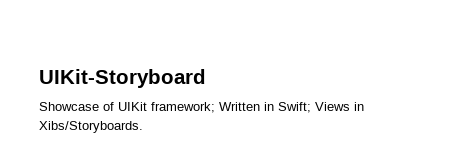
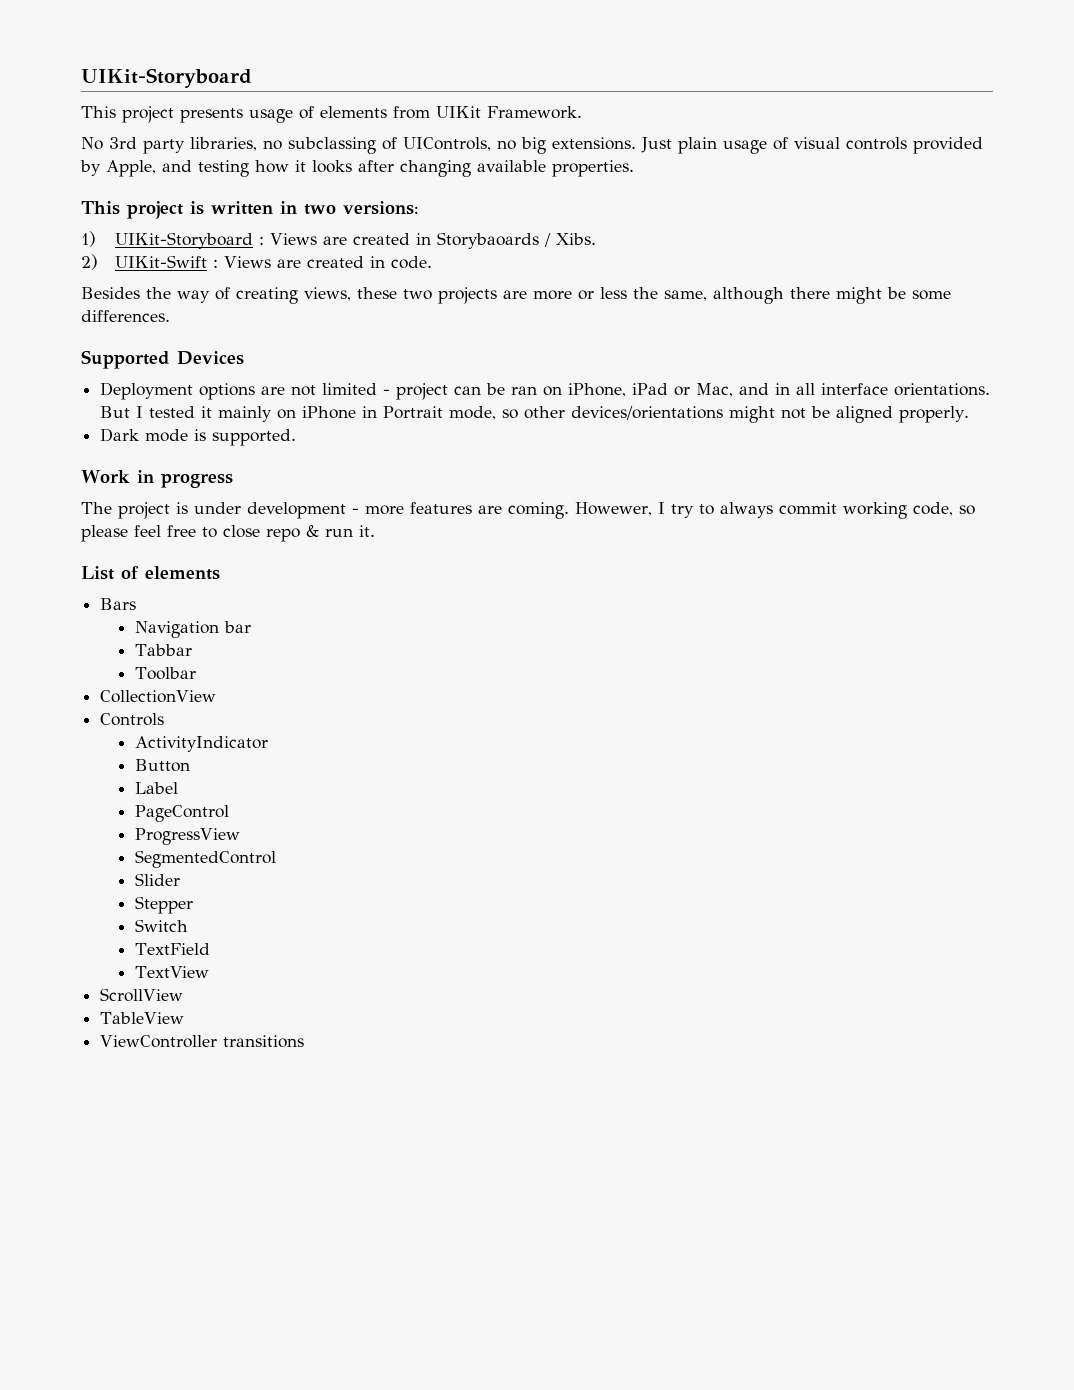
- Showcase of UIKit framework; Written in Swift; Views in Xibs/Storyboards.
+ This project presents usage of elements from UIKit Framework.
+ No 3rd party libraries, no subclassing of UIControls, no big extensions. Just plain usage of visual controls provided by Apple, and testing how it looks after changing available properties.
+ This project is written in two versions:
+ 1) UIKit-Storyboard : Views are created in Storybaoards / Xibs.
+ 2) UIKit-Swift : Views are created in code.
+ Besides the way of creating views, these two projects are more or less the same, although there might be some differences.
+ Supported Devices
+ Deployment options are not limited - project can be ran on iPhone, iPad or Mac, and in all interface orientations. But I tested it mainly on iPhone in Portrait mode, so other devices/orientations might not be aligned properly.
+ Dark mode is supported.
+ Work in progress
+ The project is under development - more features are coming. Howewer, I try to always commit working code, so please feel free to close repo & run it.
+ List of elements
+ Bars
+ Navigation bar
+ Tabbar
+ Toolbar
+ CollectionView
+ Controls
+ ActivityIndicator
+ Button
+ Label
+ PageControl
+ ProgressView
+ SegmentedControl
+ Slider
+ Stepper
+ Switch
+ TextField
+ TextView
+ ScrollView
+ TableView
+ ViewController transitions

